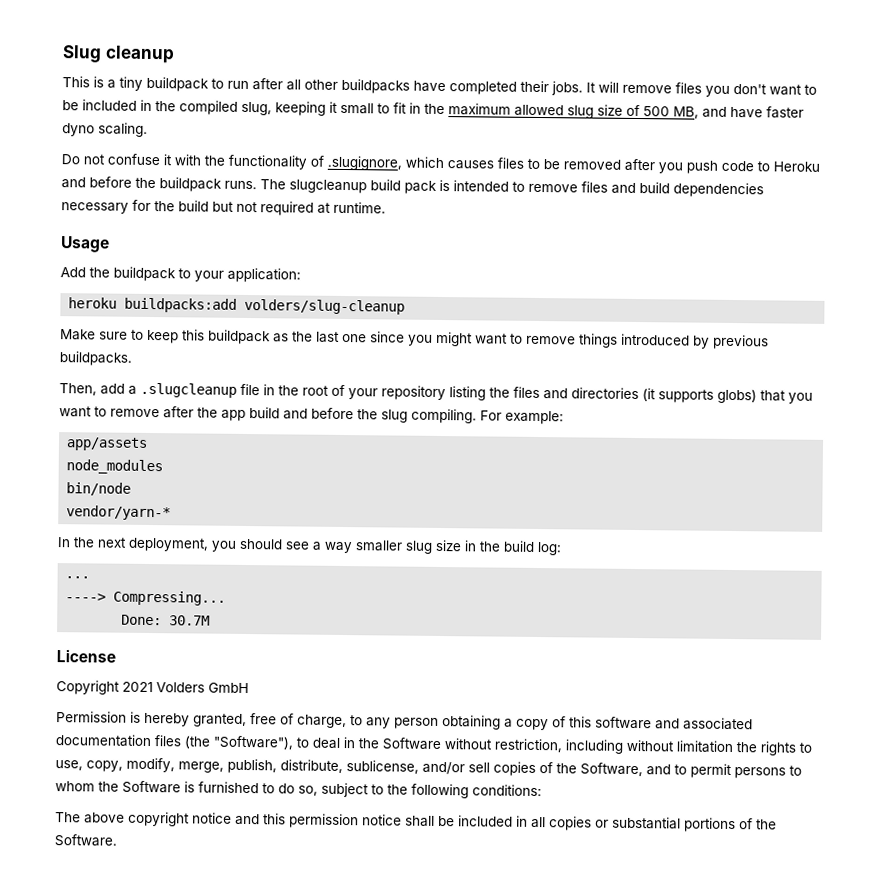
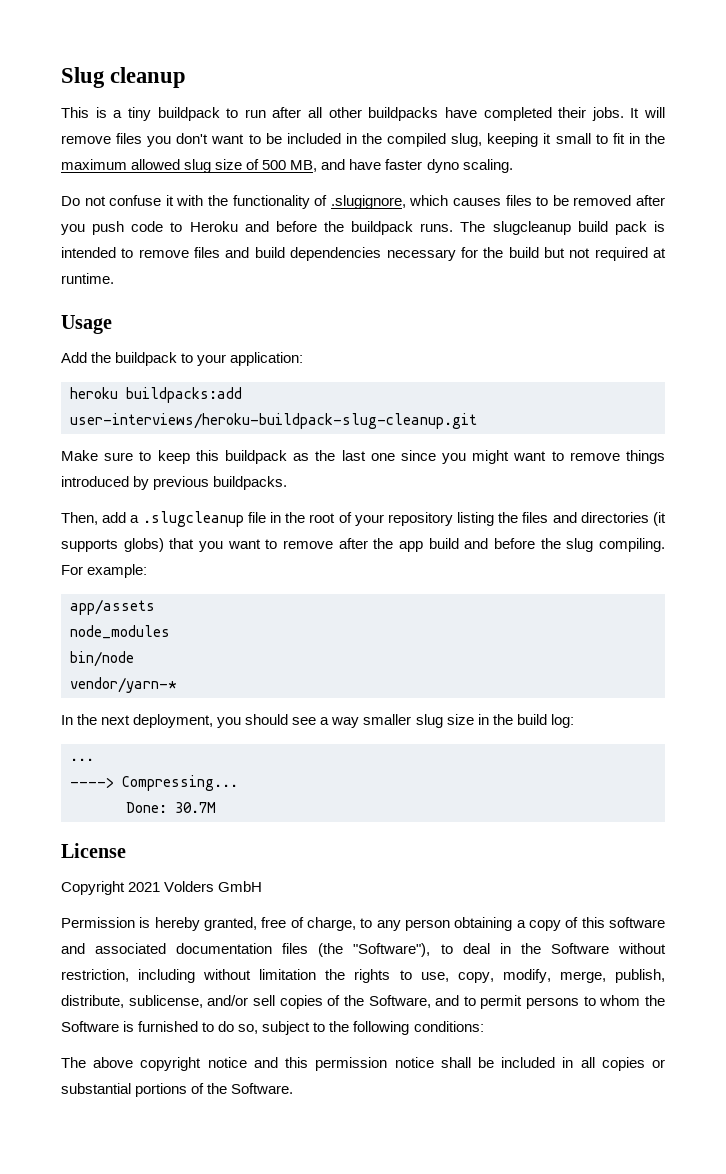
- heroku buildpacks:add volders/slug-cleanup
+ heroku buildpacks:add user-interviews/heroku-buildpack-slug-cleanup.git

